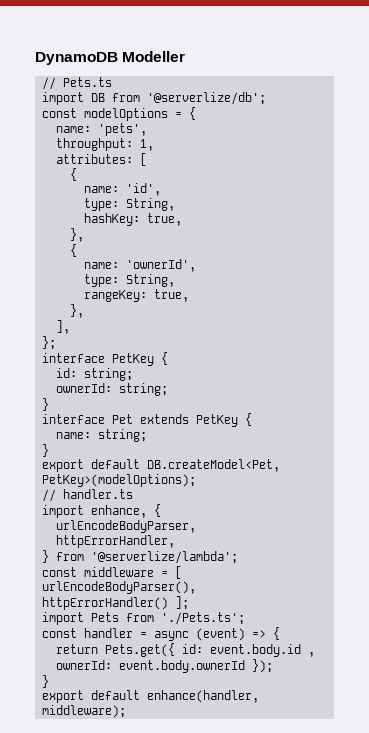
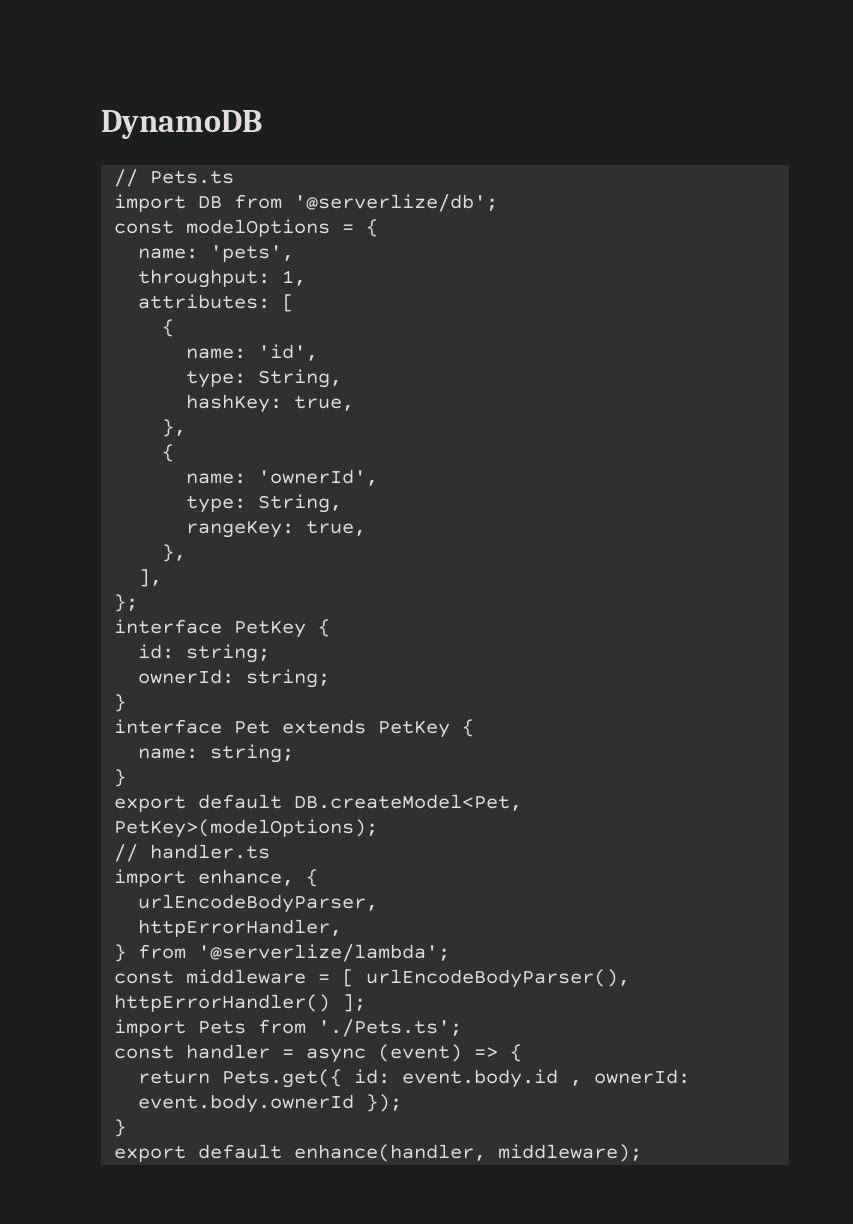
- DynamoDB Modeller
+ DynamoDB

